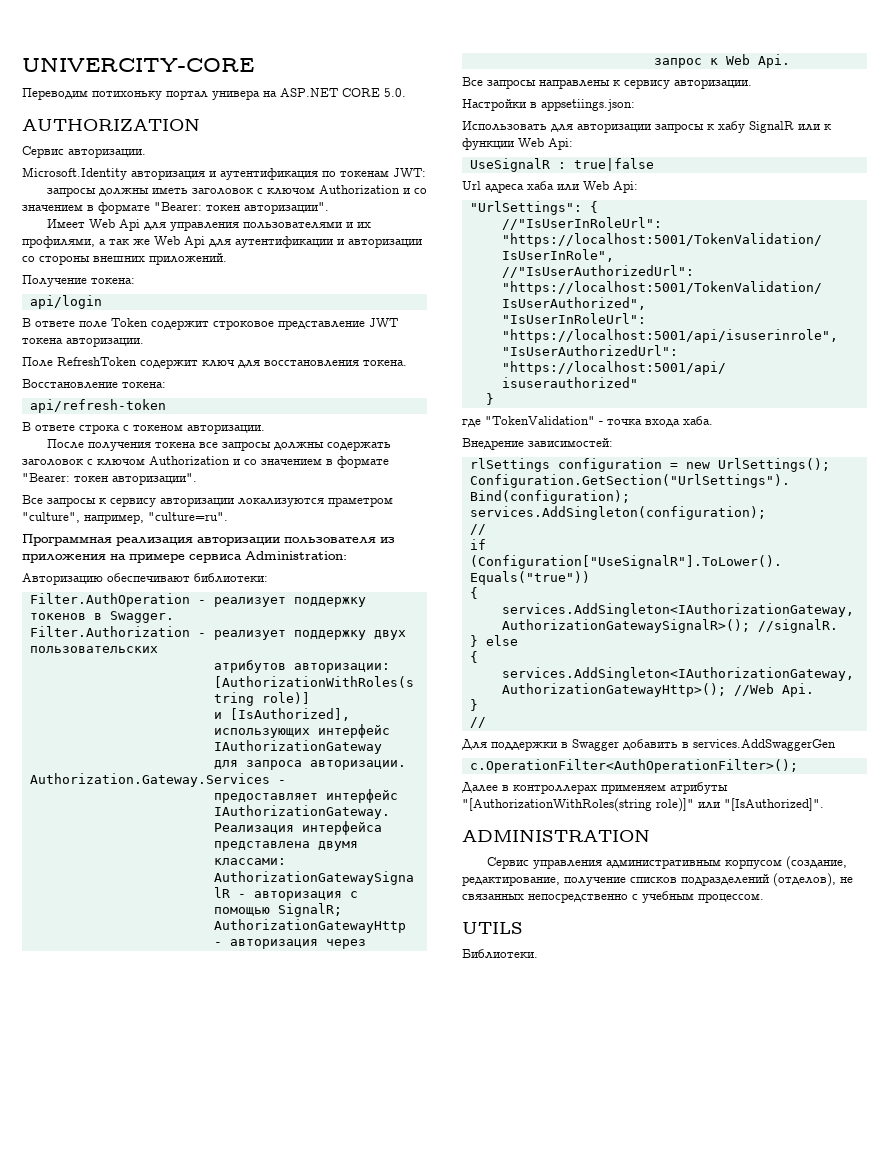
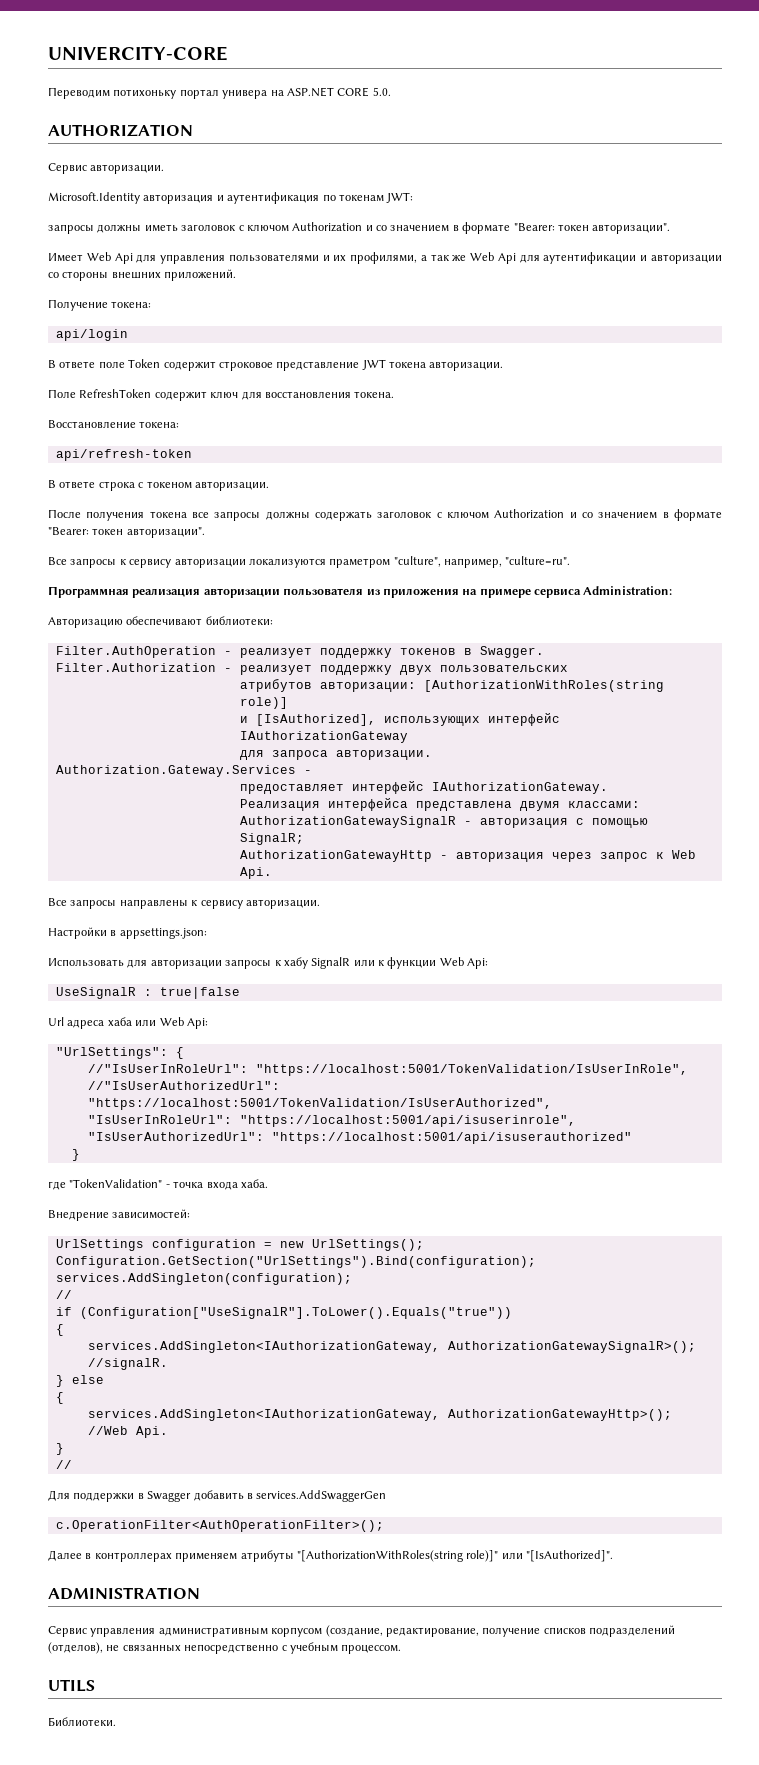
- Настройки в appsetiings.json:
+ Настройки в appsettings.json:
- rlSettings configuration = new UrlSettings();
+ UrlSettings configuration = new UrlSettings();

